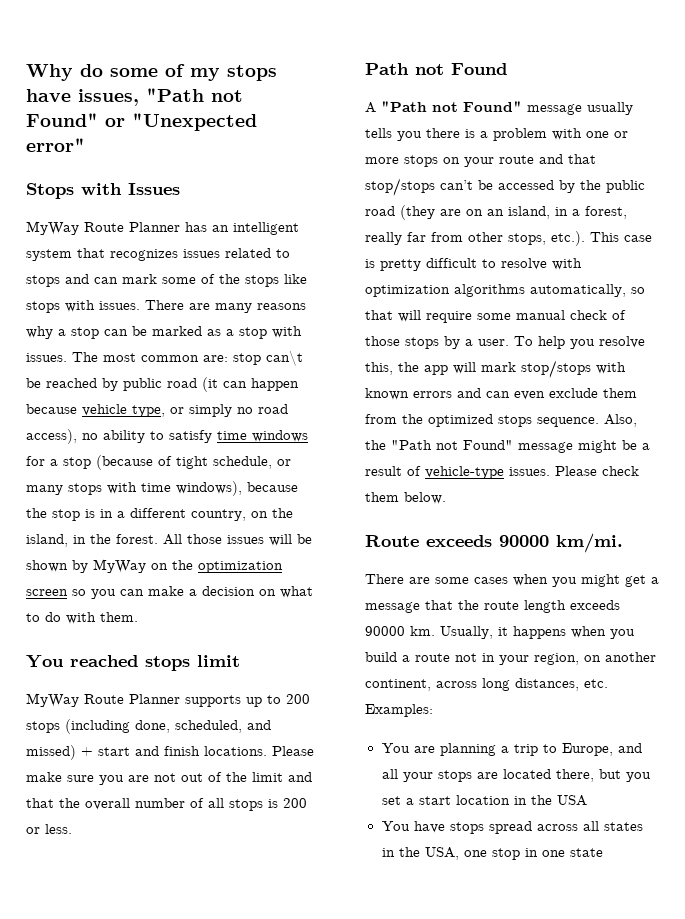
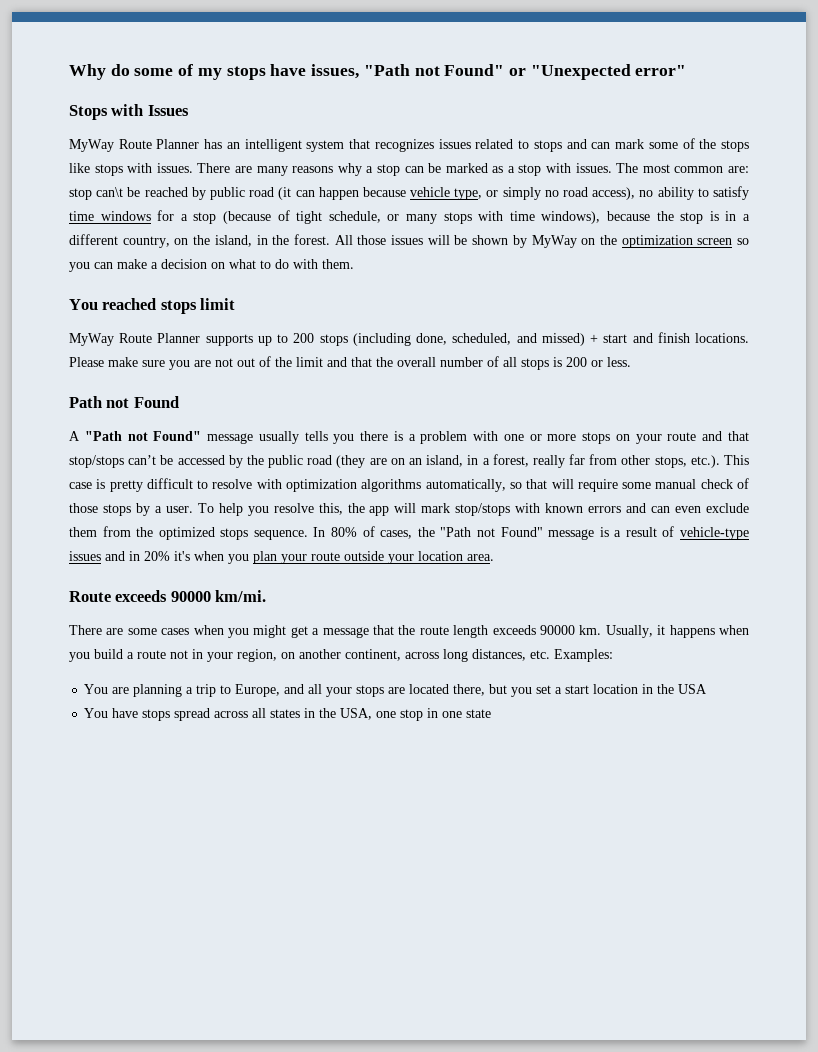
- Also, the "Path not Found" message might be a result of vehicle-type issues. Please check them below.
+ In 80% of cases, the "Path not Found" message is a result of vehicle-type issues and in 20% it's when you plan your route outside your location area.

